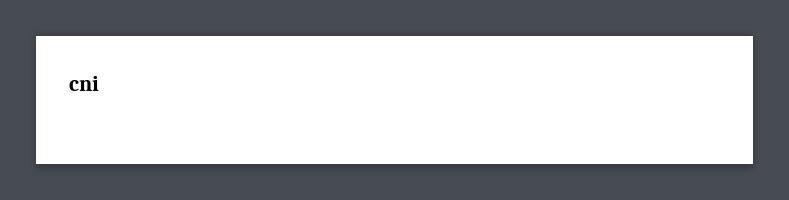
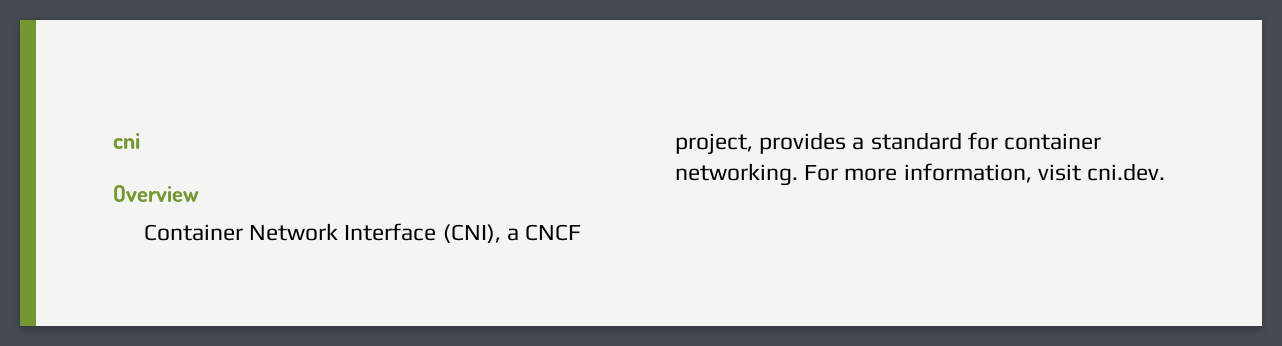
+ Overview
+ Container Network Interface (CNI), a CNCF project, provides a standard for container networking. For more information, visit cni.dev.

